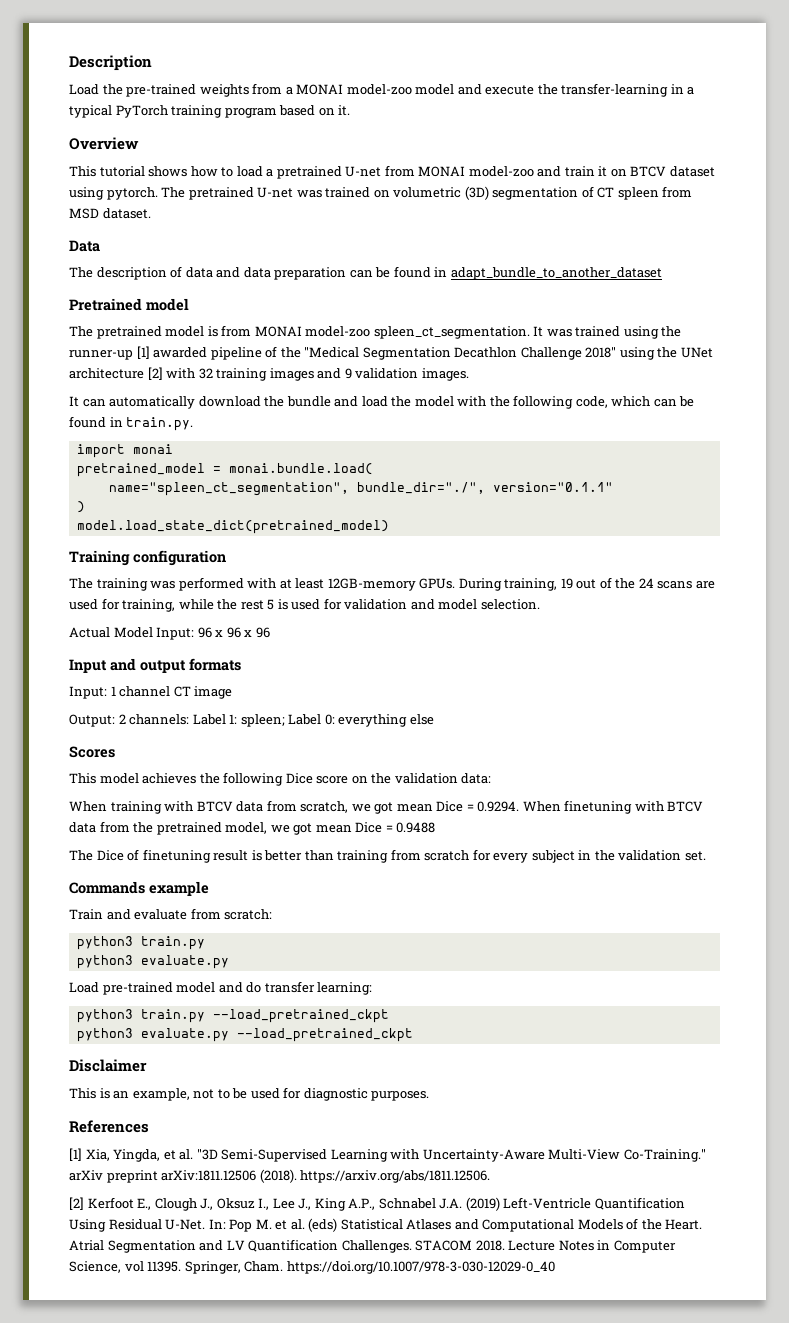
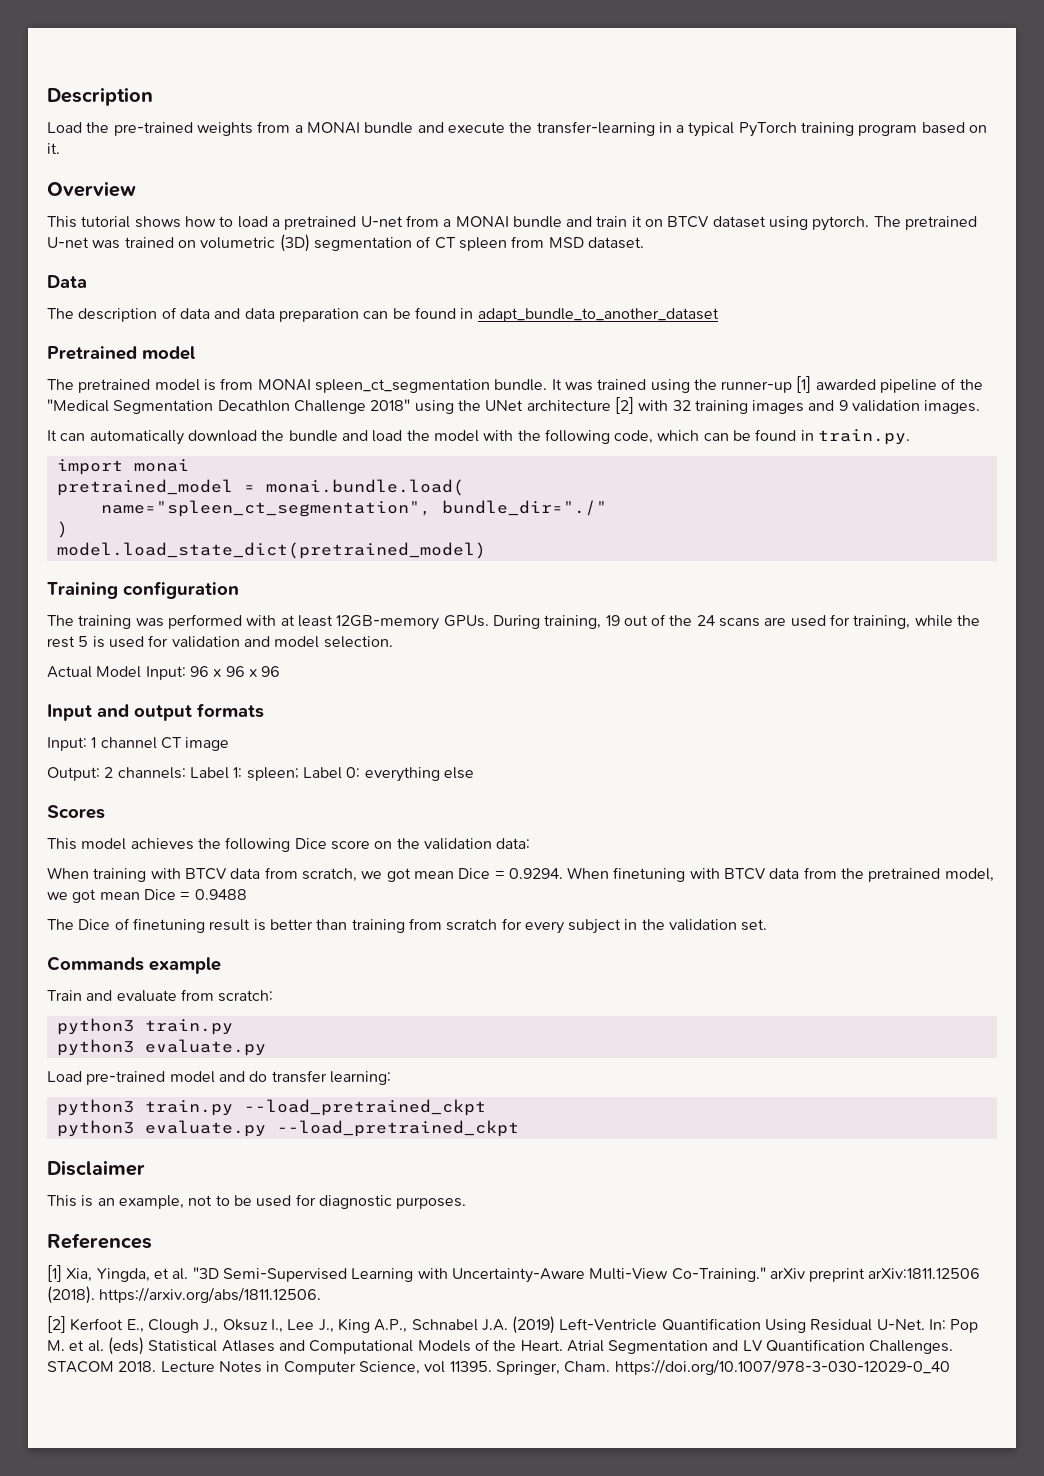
- Load the pre-trained weights from a MONAI model-zoo model and execute the transfer-learning in a typical PyTorch training program based on it.
+ Load the pre-trained weights from a MONAI bundle and execute the transfer-learning in a typical PyTorch training program based on it.
- This tutorial shows how to load a pretrained U-net from MONAI model-zoo and train it on BTCV dataset using pytorch.
+ This tutorial shows how to load a pretrained U-net from a MONAI bundle and train it on BTCV dataset using pytorch.
- The pretrained model is from MONAI model-zoo spleen_ct_segmentation.
+ The pretrained model is from MONAI spleen_ct_segmentation bundle.
- name="spleen_ct_segmentation", bundle_dir="./", version="0.1.1"
+ name="spleen_ct_segmentation", bundle_dir="./"

